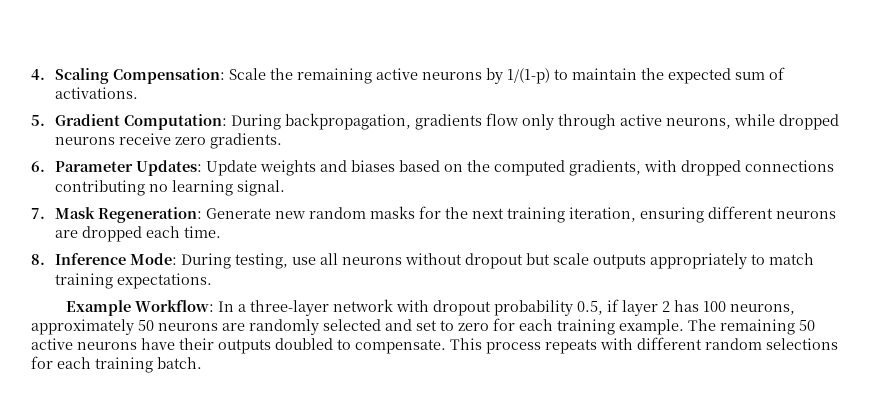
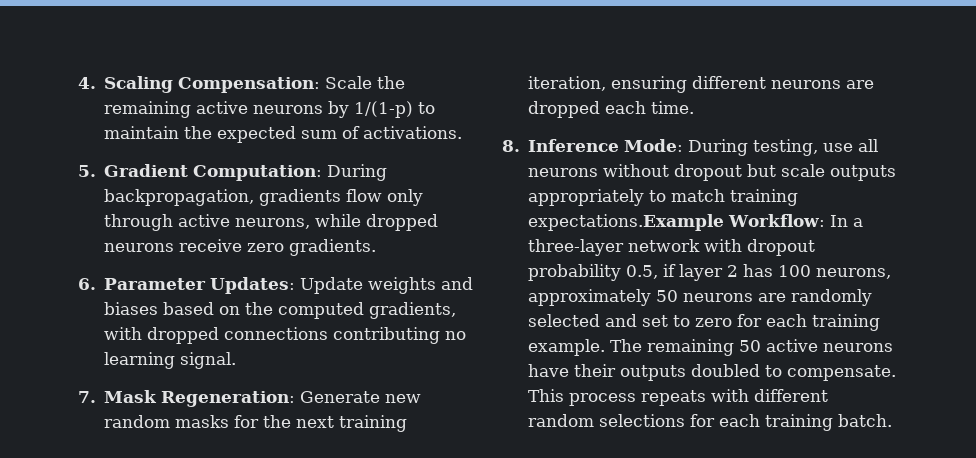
- 8. Inference Mode: During testing, use all neurons without dropout but scale outputs appropriately to match training expectations.
- Example Workflow: In a three-layer network with dropout probability 0.5, if layer 2 has 100 neurons, approximately 50 neurons are randomly selected and set to zero for each training example.
+ 8. Inference Mode: During testing, use all neurons without dropout but scale outputs appropriately to match training expectations.Example Workflow: In a three-layer network with dropout probability 0.5, if layer 2 has 100 neurons, approximately 50 neurons are randomly selected and set to zero for each training example.

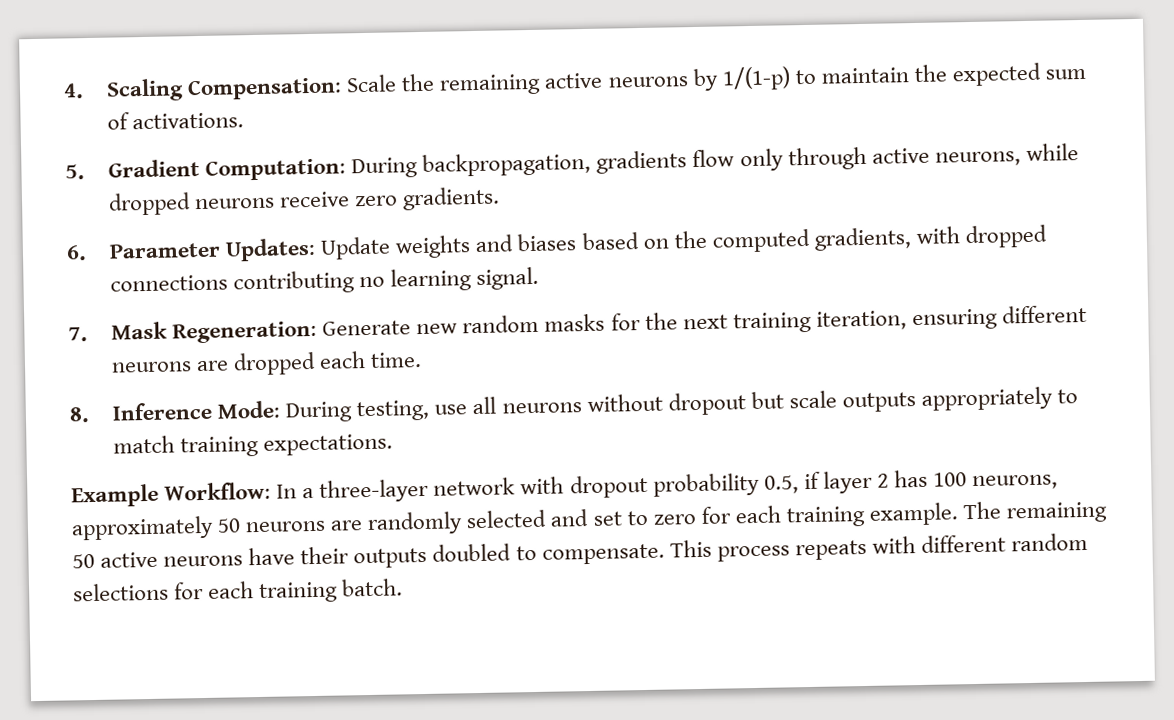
- 8. Inference Mode: During testing, use all neurons without dropout but scale outputs appropriately to match training expectations.Example Workflow: In a three-layer network with dropout probability 0.5, if layer 2 has 100 neurons, approximately 50 neurons are randomly selected and set to zero for each training example.
+ 8. Inference Mode: During testing, use all neurons without dropout but scale outputs appropriately to match training expectations.
+ Example Workflow: In a three-layer network with dropout probability 0.5, if layer 2 has 100 neurons, approximately 50 neurons are randomly selected and set to zero for each training example.

